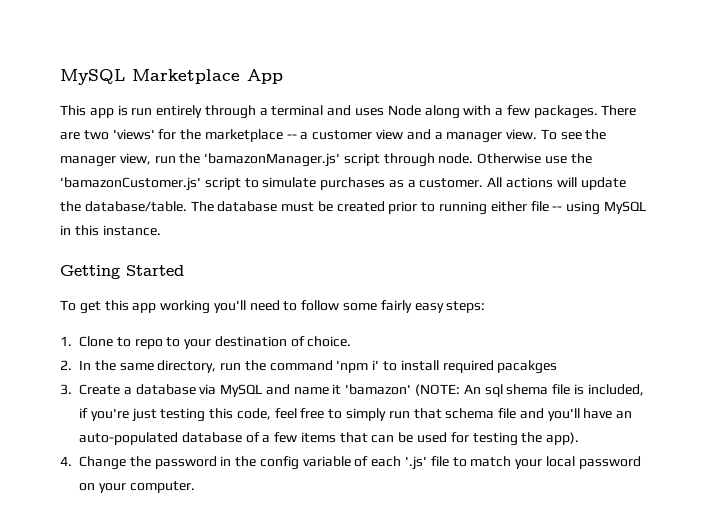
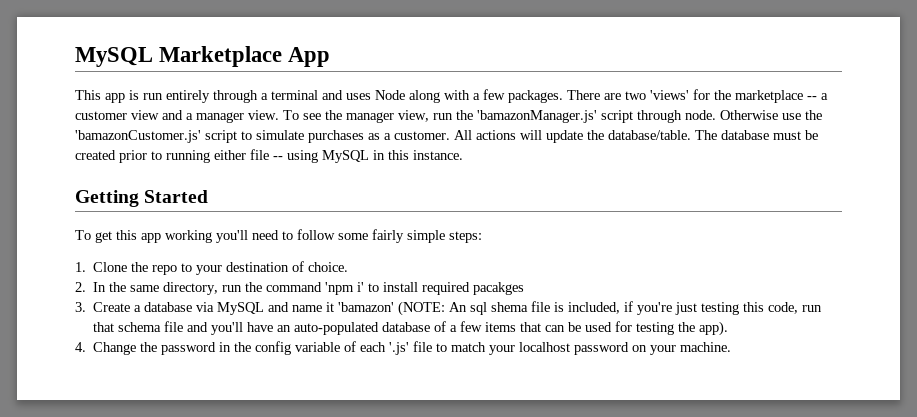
- To get this app working you'll need to follow some fairly easy steps:
+ To get this app working you'll need to follow some fairly simple steps:
- 1. Clone to repo to your destination of choice.
+ 1. Clone the repo to your destination of choice.
- 3. Create a database via MySQL and name it 'bamazon' (NOTE: An sql shema file is included, if you're just testing this code, feel free to simply run that schema file and you'll have an auto-populated database of a few items that can be used for testing the app).
+ 3. Create a database via MySQL and name it 'bamazon' (NOTE: An sql shema file is included, if you're just testing this code, run that schema file and you'll have an auto-populated database of a few items that can be used for testing the app).
- 4. Change the password in the config variable of each '.js' file to match your local password on your computer.
+ 4. Change the password in the config variable of each '.js' file to match your localhost password on your machine.

